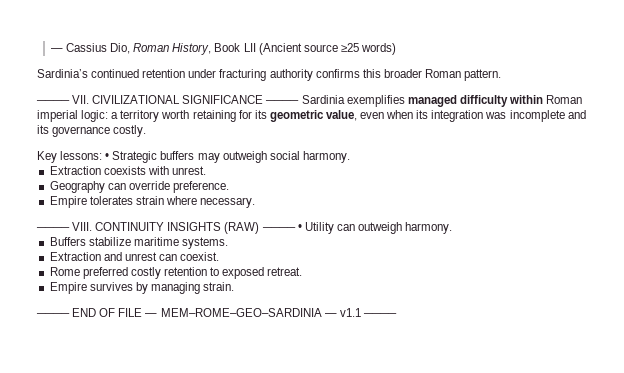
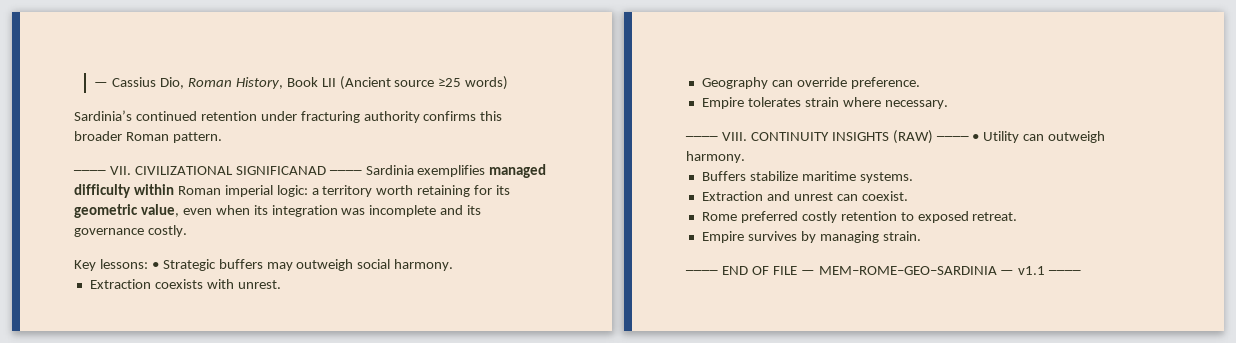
- ──── VII. CIVILIZATIONAL SIGNIFICANCE ──── Sardinia exemplifies managed difficulty within Roman imperial logic: a territory worth retaining for its geometric value, even when its integration was incomplete and its governance costly.
+ ──── VII. CIVILIZATIONAL SIGNIFICANAD ──── Sardinia exemplifies managed difficulty within Roman imperial logic: a territory worth retaining for its geometric value, even when its integration was incomplete and its governance costly.

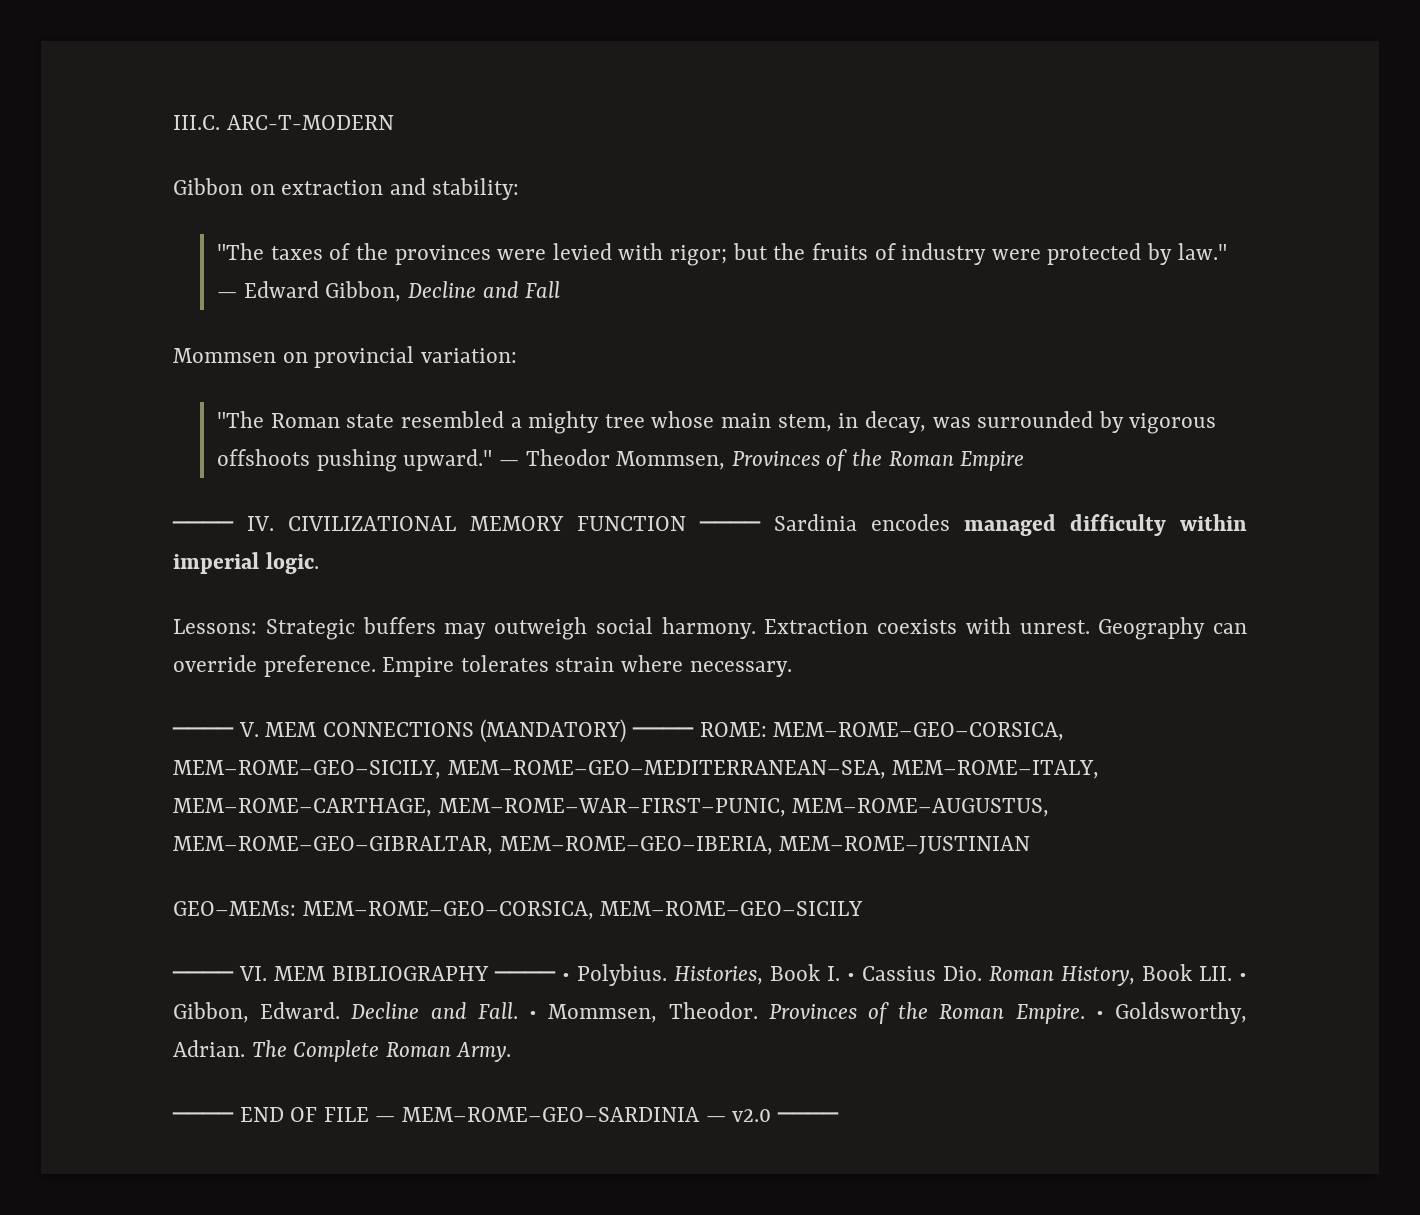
- — Cassius Dio, Roman History, Book LII (Ancient source ≥25 words)
- Sardinia’s continued retention under fracturing authority confirms this broader Roman pattern.
- ──── VII. CIVILIZATIONAL SIGNIFICANAD ──── Sardinia exemplifies managed difficulty within Roman imperial logic: a territory worth retaining for its geometric value, even when its integration was incomplete and its governance costly.
- Key lessons: • Strategic buffers may outweigh social harmony.
- Extraction coexists with unrest.
- Geography can override preference.
- Empire tolerates strain where necessary.
+ III.C. ARC-T-MODERN
+ Gibbon on extraction and stability:
+ "The taxes of the provinces were levied with rigor; but the fruits of industry were protected by law." — Edward Gibbon, Decline and Fall
+ Mommsen on provincial variation:
+ "The Roman state resembled a mighty tree whose main stem, in decay, was surrounded by vigorous offshoots pushing upward." — Theodor Mommsen, Provinces of the Roman Empire
+ ──── IV. CIVILIZATIONAL MEMORY FUNCTION ──── Sardinia encodes managed difficulty within imperial logic.
+ Lessons: Strategic buffers may outweigh social harmony. Extraction coexists with unrest. Geography can override preference. Empire tolerates strain where necessary.
- ──── VIII. CONTINUITY INSIGHTS (RAW) ──── • Utility can outweigh harmony.
- Buffers stabilize maritime systems.
- Extraction and unrest can coexist.
- Rome preferred costly retention to exposed retreat.
- Empire survives by managing strain.
+ ──── V. MEM CONNECTIONS (MANDATORY) ──── ROME: MEM–ROME–GEO–CORSICA, MEM–ROME–GEO–SICILY, MEM–ROME–GEO–MEDITERRANEAN–SEA, MEM–ROME–ITALY, MEM–ROME–CARTHAGE, MEM–ROME–WAR–FIRST–PUNIC, MEM–ROME–AUGUSTUS, MEM–ROME–GEO–GIBRALTAR, MEM–ROME–GEO–IBERIA, MEM–ROME–JUSTINIAN
+ GEO–MEMs: MEM–ROME–GEO–CORSICA, MEM–ROME–GEO–SICILY
+ ──── VI. MEM BIBLIOGRAPHY ──── • Polybius. Histories, Book I. • Cassius Dio. Roman History, Book LII. • Gibbon, Edward. Decline and Fall. • Mommsen, Theodor. Provinces of the Roman Empire. • Goldsworthy, Adrian. The Complete Roman Army.
- ──── END OF FILE — MEM–ROME–GEO–SARDINIA — v1.1 ────
+ ──── END OF FILE — MEM–ROME–GEO–SARDINIA — v2.0 ────

